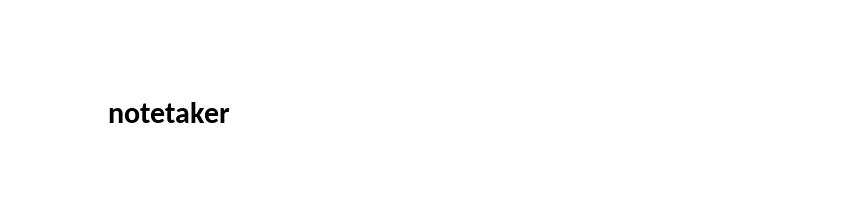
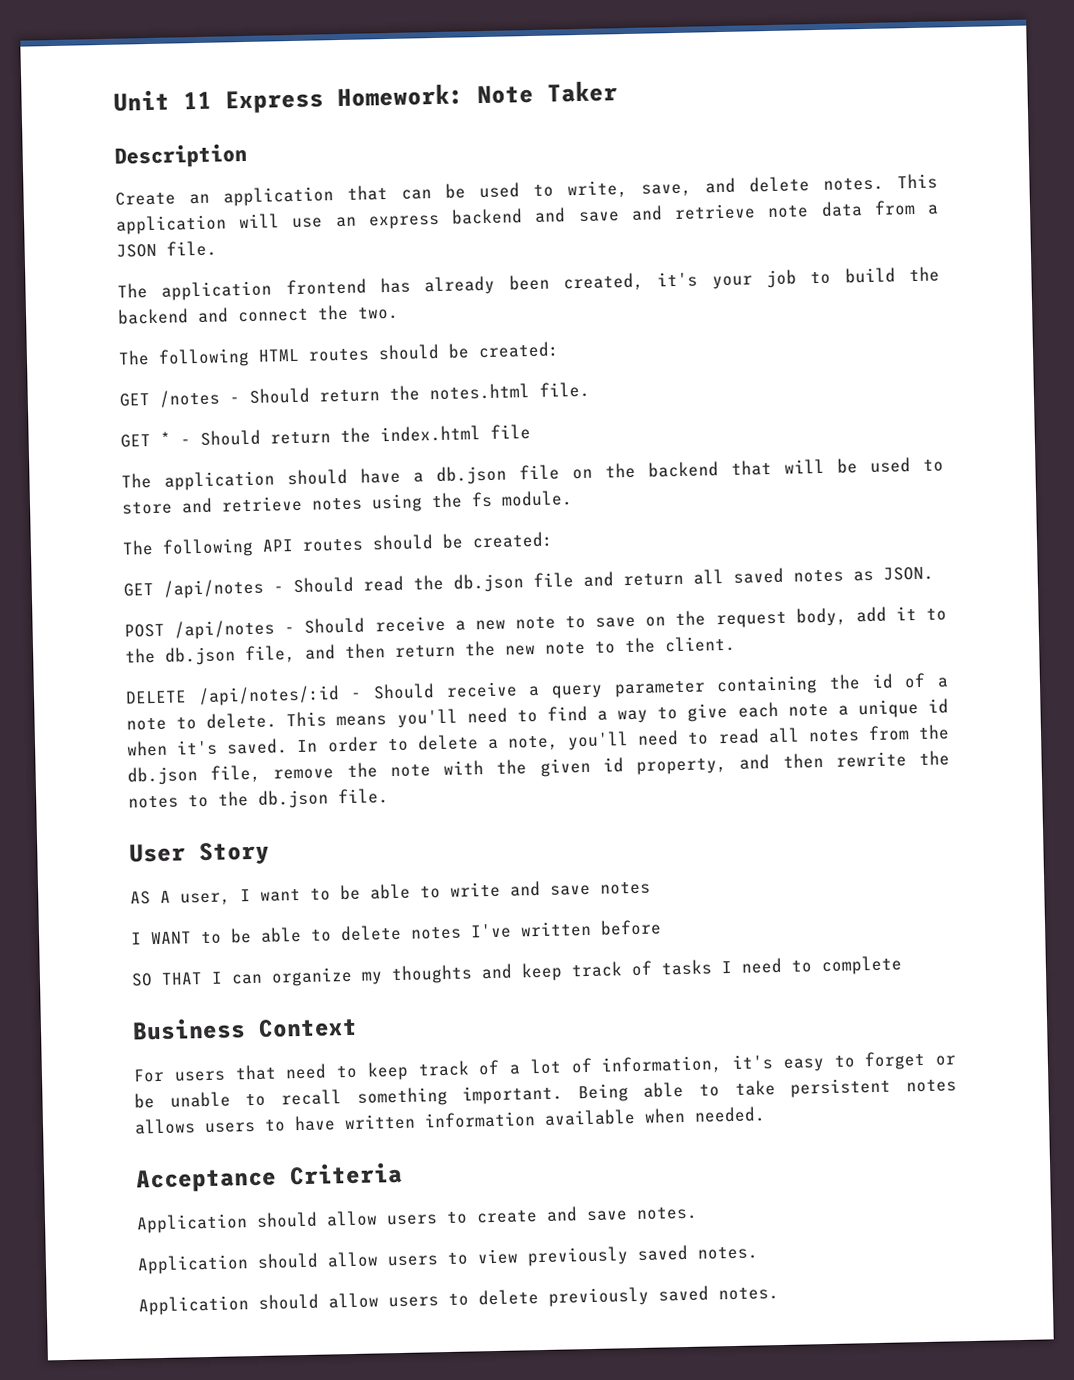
- notetaker
+ Unit 11 Express Homework: Note Taker
+ Description
+ Create an application that can be used to write, save, and delete notes. This application will use an express backend and save and retrieve note data from a JSON file.
+ The application frontend has already been created, it's your job to build the backend and connect the two.
+ The following HTML routes should be created:
+ GET /notes - Should return the notes.html file.
+ GET * - Should return the index.html file
+ The application should have a db.json file on the backend that will be used to store and retrieve notes using the fs module.
+ The following API routes should be created:
+ GET /api/notes - Should read the db.json file and return all saved notes as JSON.
+ POST /api/notes - Should receive a new note to save on the request body, add it to the db.json file, and then return the new note to the client.
+ DELETE /api/notes/:id - Should receive a query parameter containing the id of a note to delete. This means you'll need to find a way to give each note a unique id when it's saved. In order to delete a note, you'll need to read all notes from the db.json file, remove the note with the given id property, and then rewrite the notes to the db.json file.
+ User Story
+ AS A user, I want to be able to write and save notes
+ I WANT to be able to delete notes I've written before
+ SO THAT I can organize my thoughts and keep track of tasks I need to complete
+ Business Context
+ For users that need to keep track of a lot of information, it's easy to forget or be unable to recall something important. Being able to take persistent notes allows users to have written information available when needed.
+ Acceptance Criteria
+ Application should allow users to create and save notes.
+ Application should allow users to view previously saved notes.
+ Application should allow users to delete previously saved notes.

